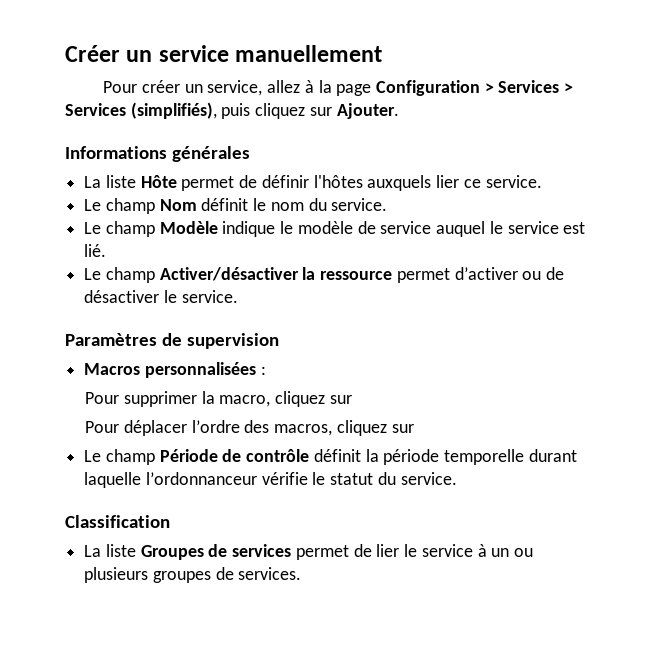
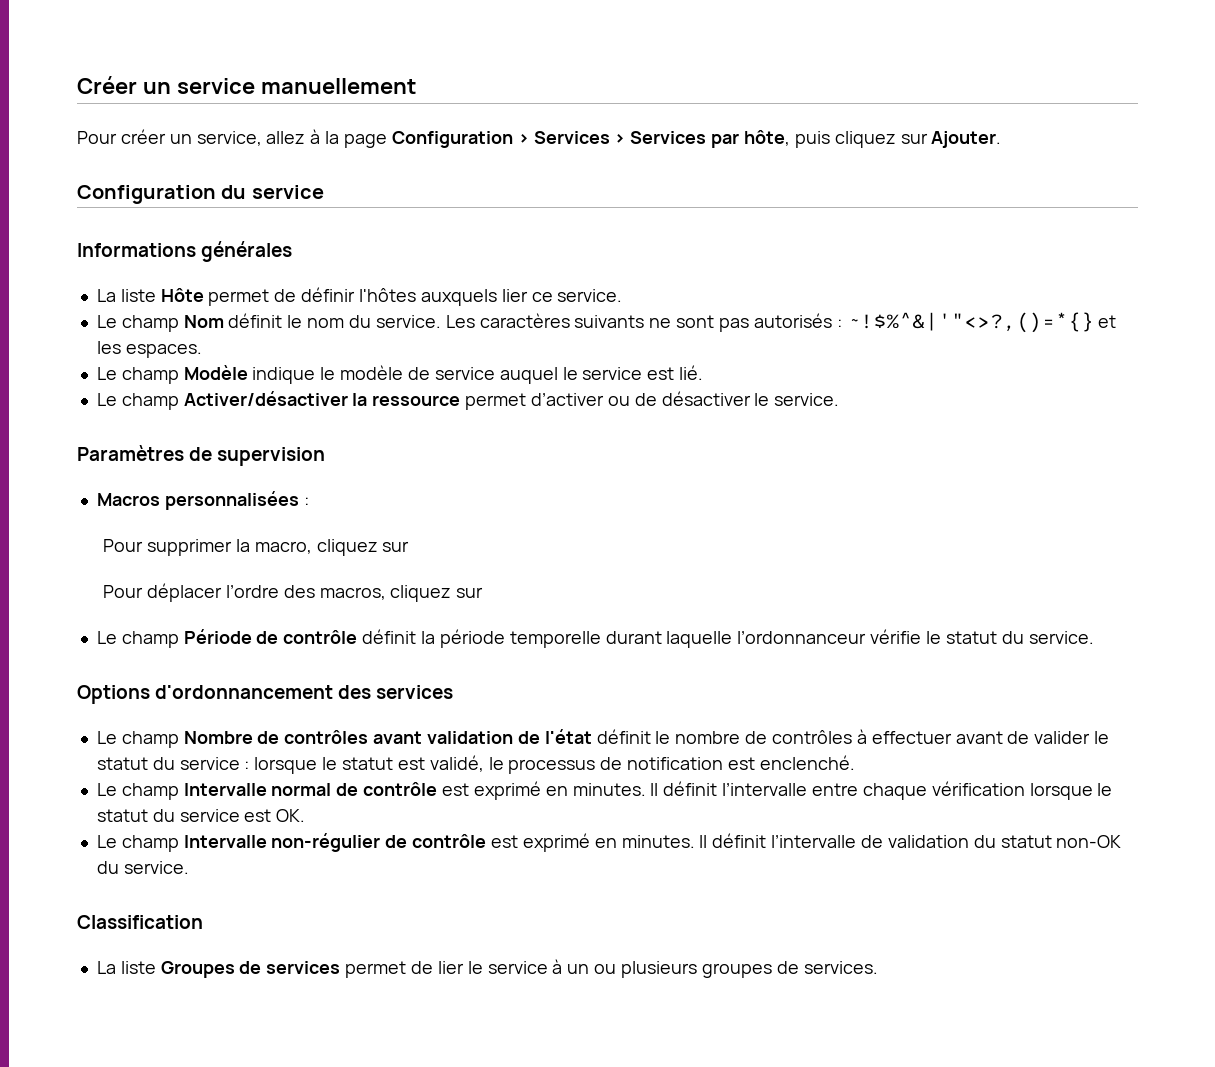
- Pour créer un service, allez à la page Configuration > Services > Services (simplifiés), puis cliquez sur Ajouter.
+ Pour créer un service, allez à la page Configuration > Services > Services par hôte, puis cliquez sur Ajouter.
+ Configuration du service
+ Les caractères suivants ne sont pas autorisés : ~!$%^&|'"<>?,()=*{} et les espaces.
+ Options d'ordonnancement des services
+ Le champ Nombre de contrôles avant validation de l'état définit le nombre de contrôles à effectuer avant de valider le statut du service : lorsque le statut est validé, le processus de notification est enclenché.
+ Le champ Intervalle normal de contrôle est exprimé en minutes. Il définit l’intervalle entre chaque vérification lorsque le statut du service est OK.
+ Le champ Intervalle non-régulier de contrôle est exprimé en minutes. Il définit l’intervalle de validation du statut non-OK du service.

